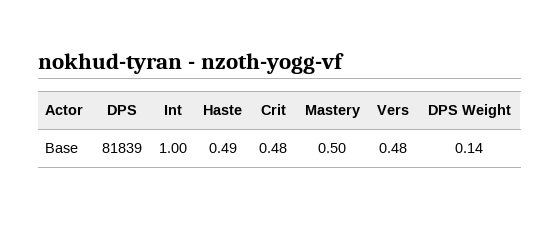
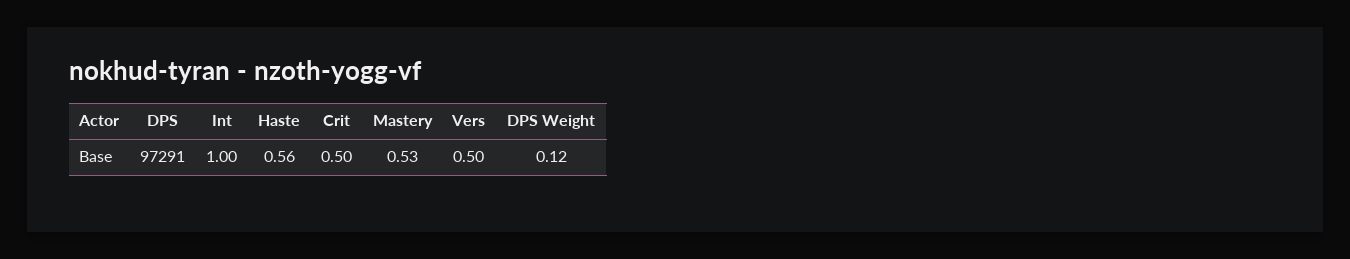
- Base | 81839 | 1.00 | 0.49 | 0.48 | 0.50 | 0.48 | 0.14
+ Base | 97291 | 1.00 | 0.56 | 0.50 | 0.53 | 0.50 | 0.12

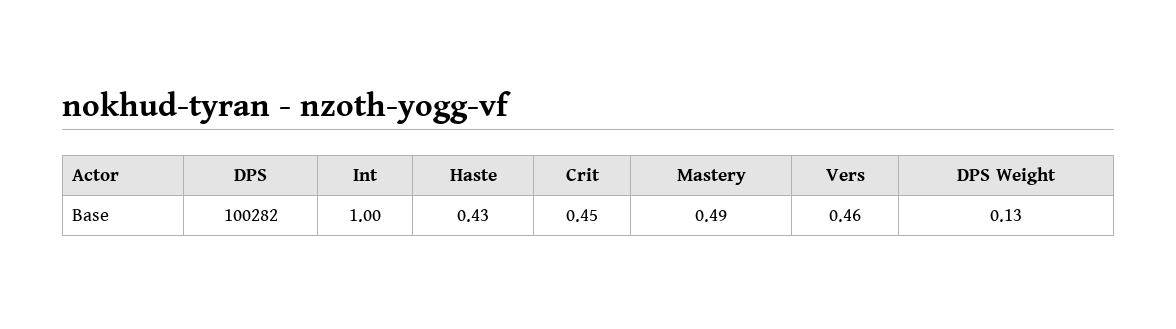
- Base | 97291 | 1.00 | 0.56 | 0.50 | 0.53 | 0.50 | 0.12
+ Base | 100282 | 1.00 | 0.43 | 0.45 | 0.49 | 0.46 | 0.13

